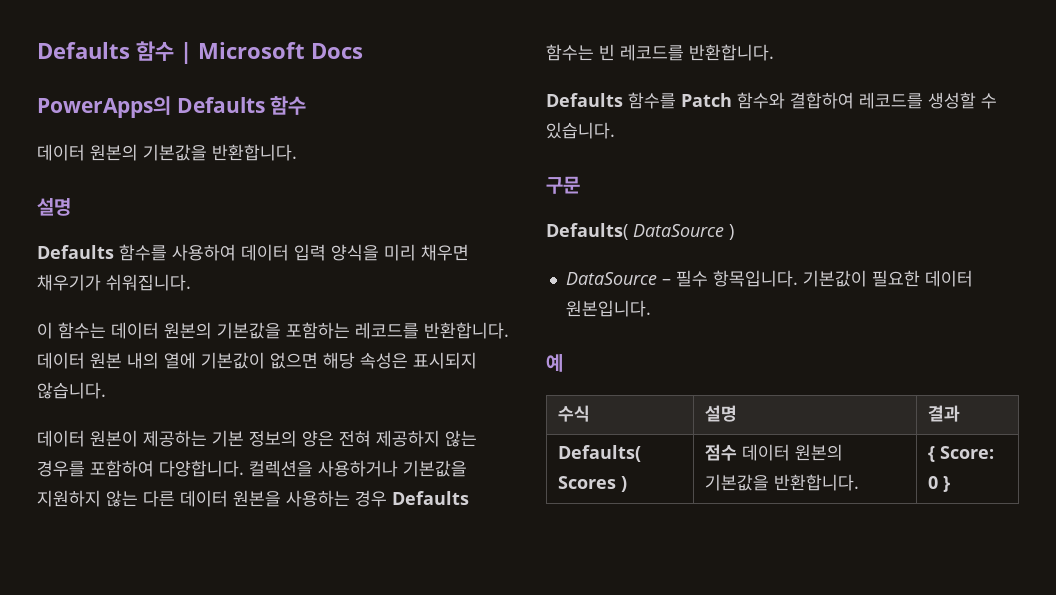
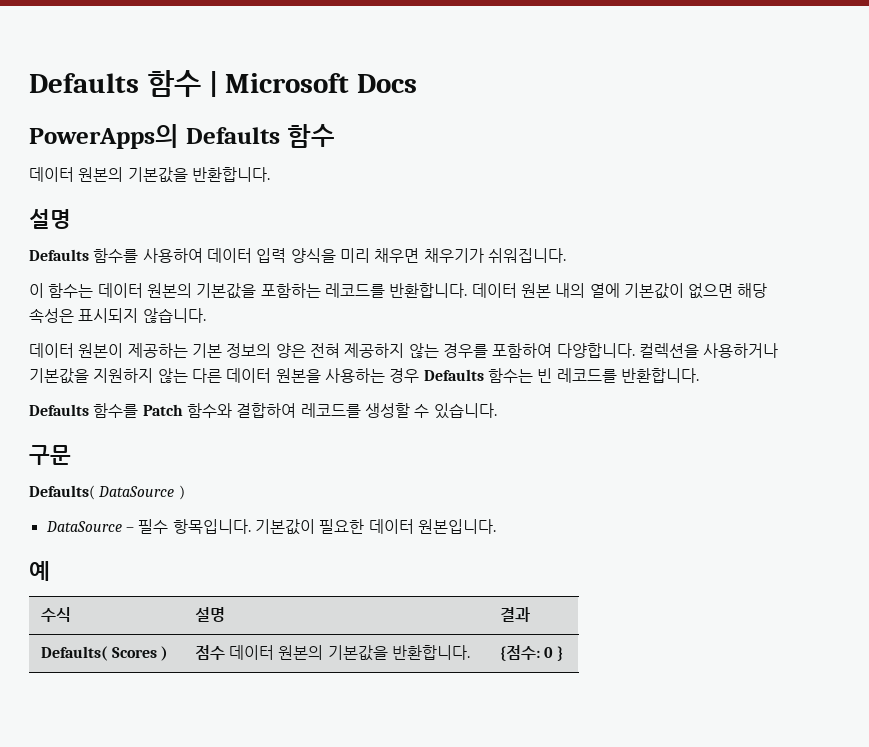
- Defaults( Scores ) | 점수 데이터 원본의 기본값을 반환합니다. | { Score: 0 }
+ Defaults( Scores ) | 점수 데이터 원본의 기본값을 반환합니다. | {점수: 0 }

